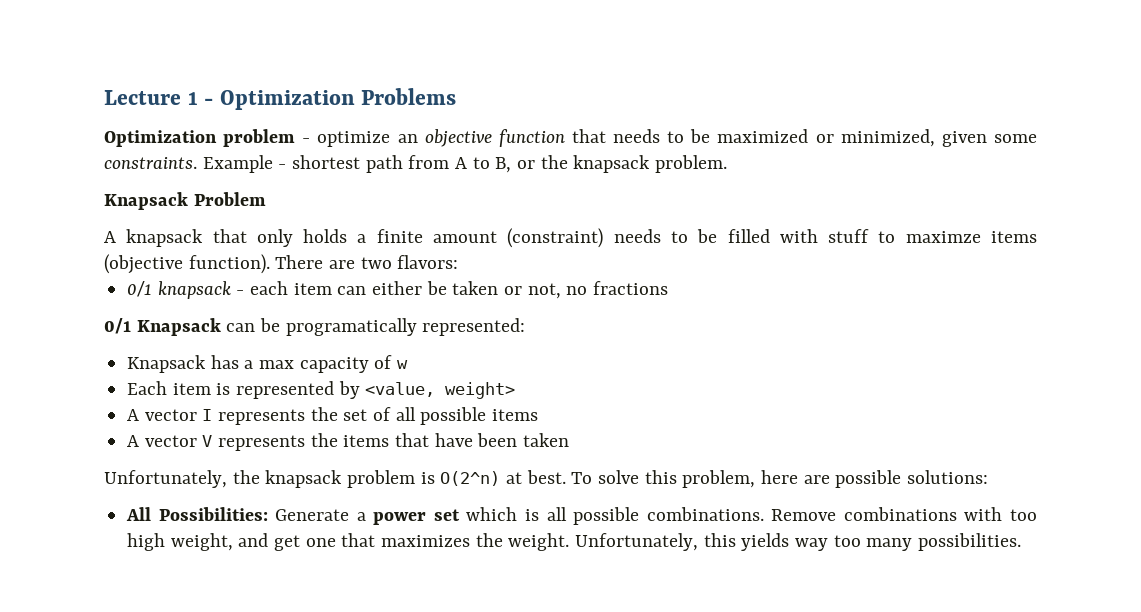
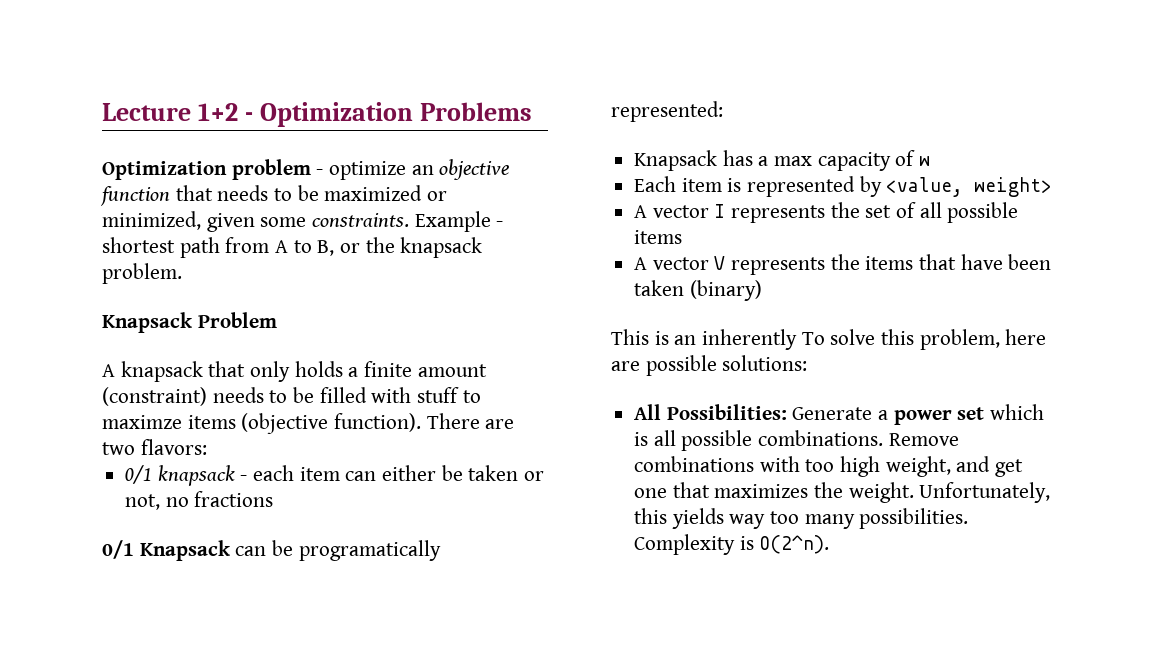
- Lecture 1 - Optimization Problems
+ Lecture 1+2 - Optimization Problems
- A vector V represents the items that have been taken
- Unfortunately, the knapsack problem is O(2^n) at best. To solve this problem, here are possible solutions:
+ A vector V represents the items that have been taken (binary)
+ This is an inherently To solve this problem, here are possible solutions:
+ Complexity is O(2^n).

